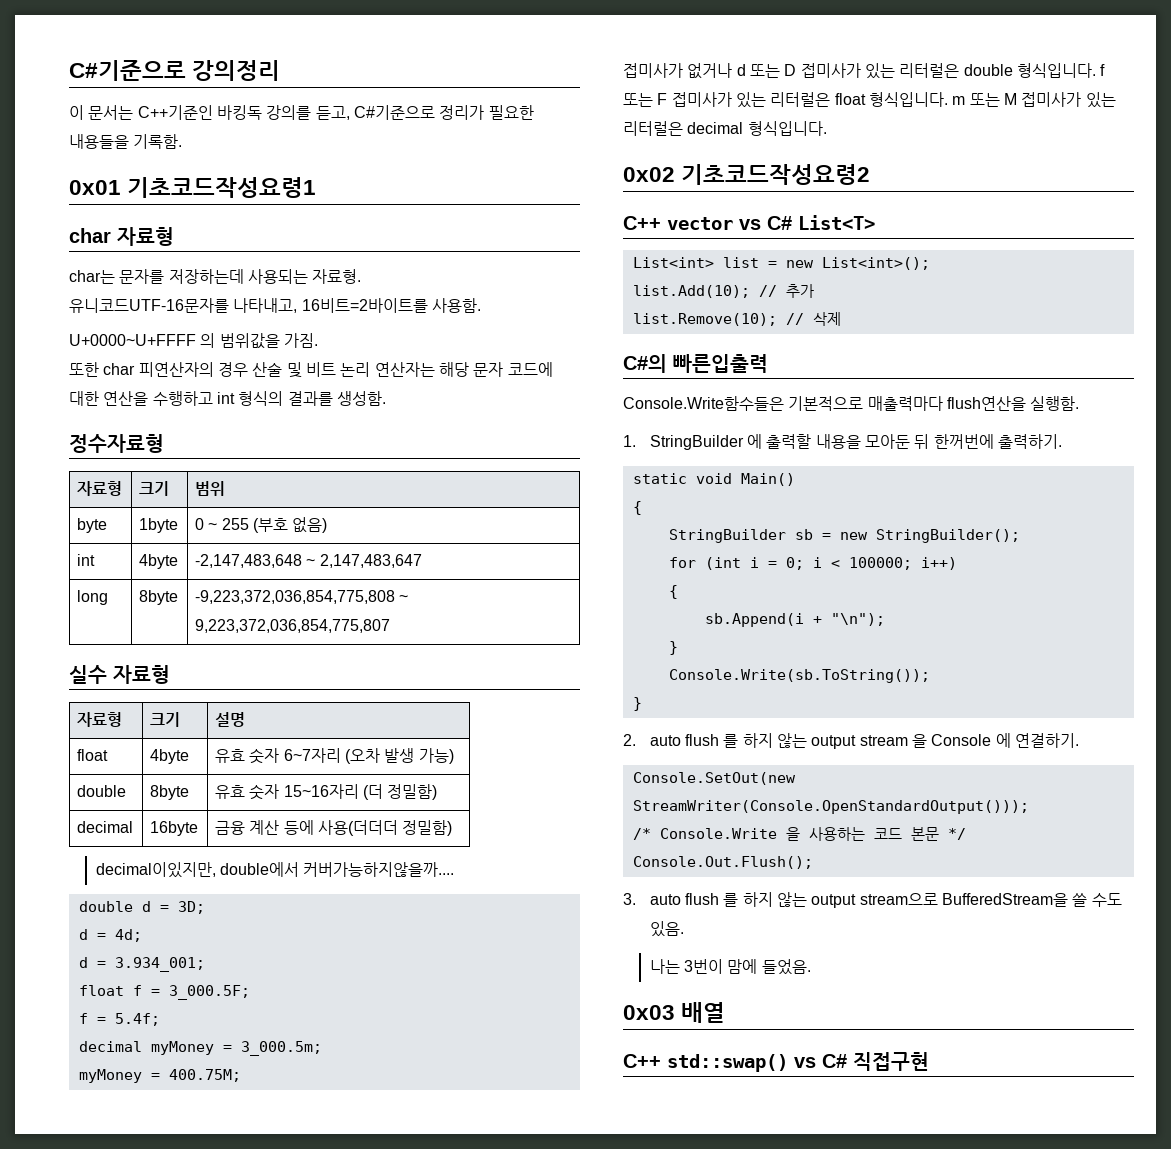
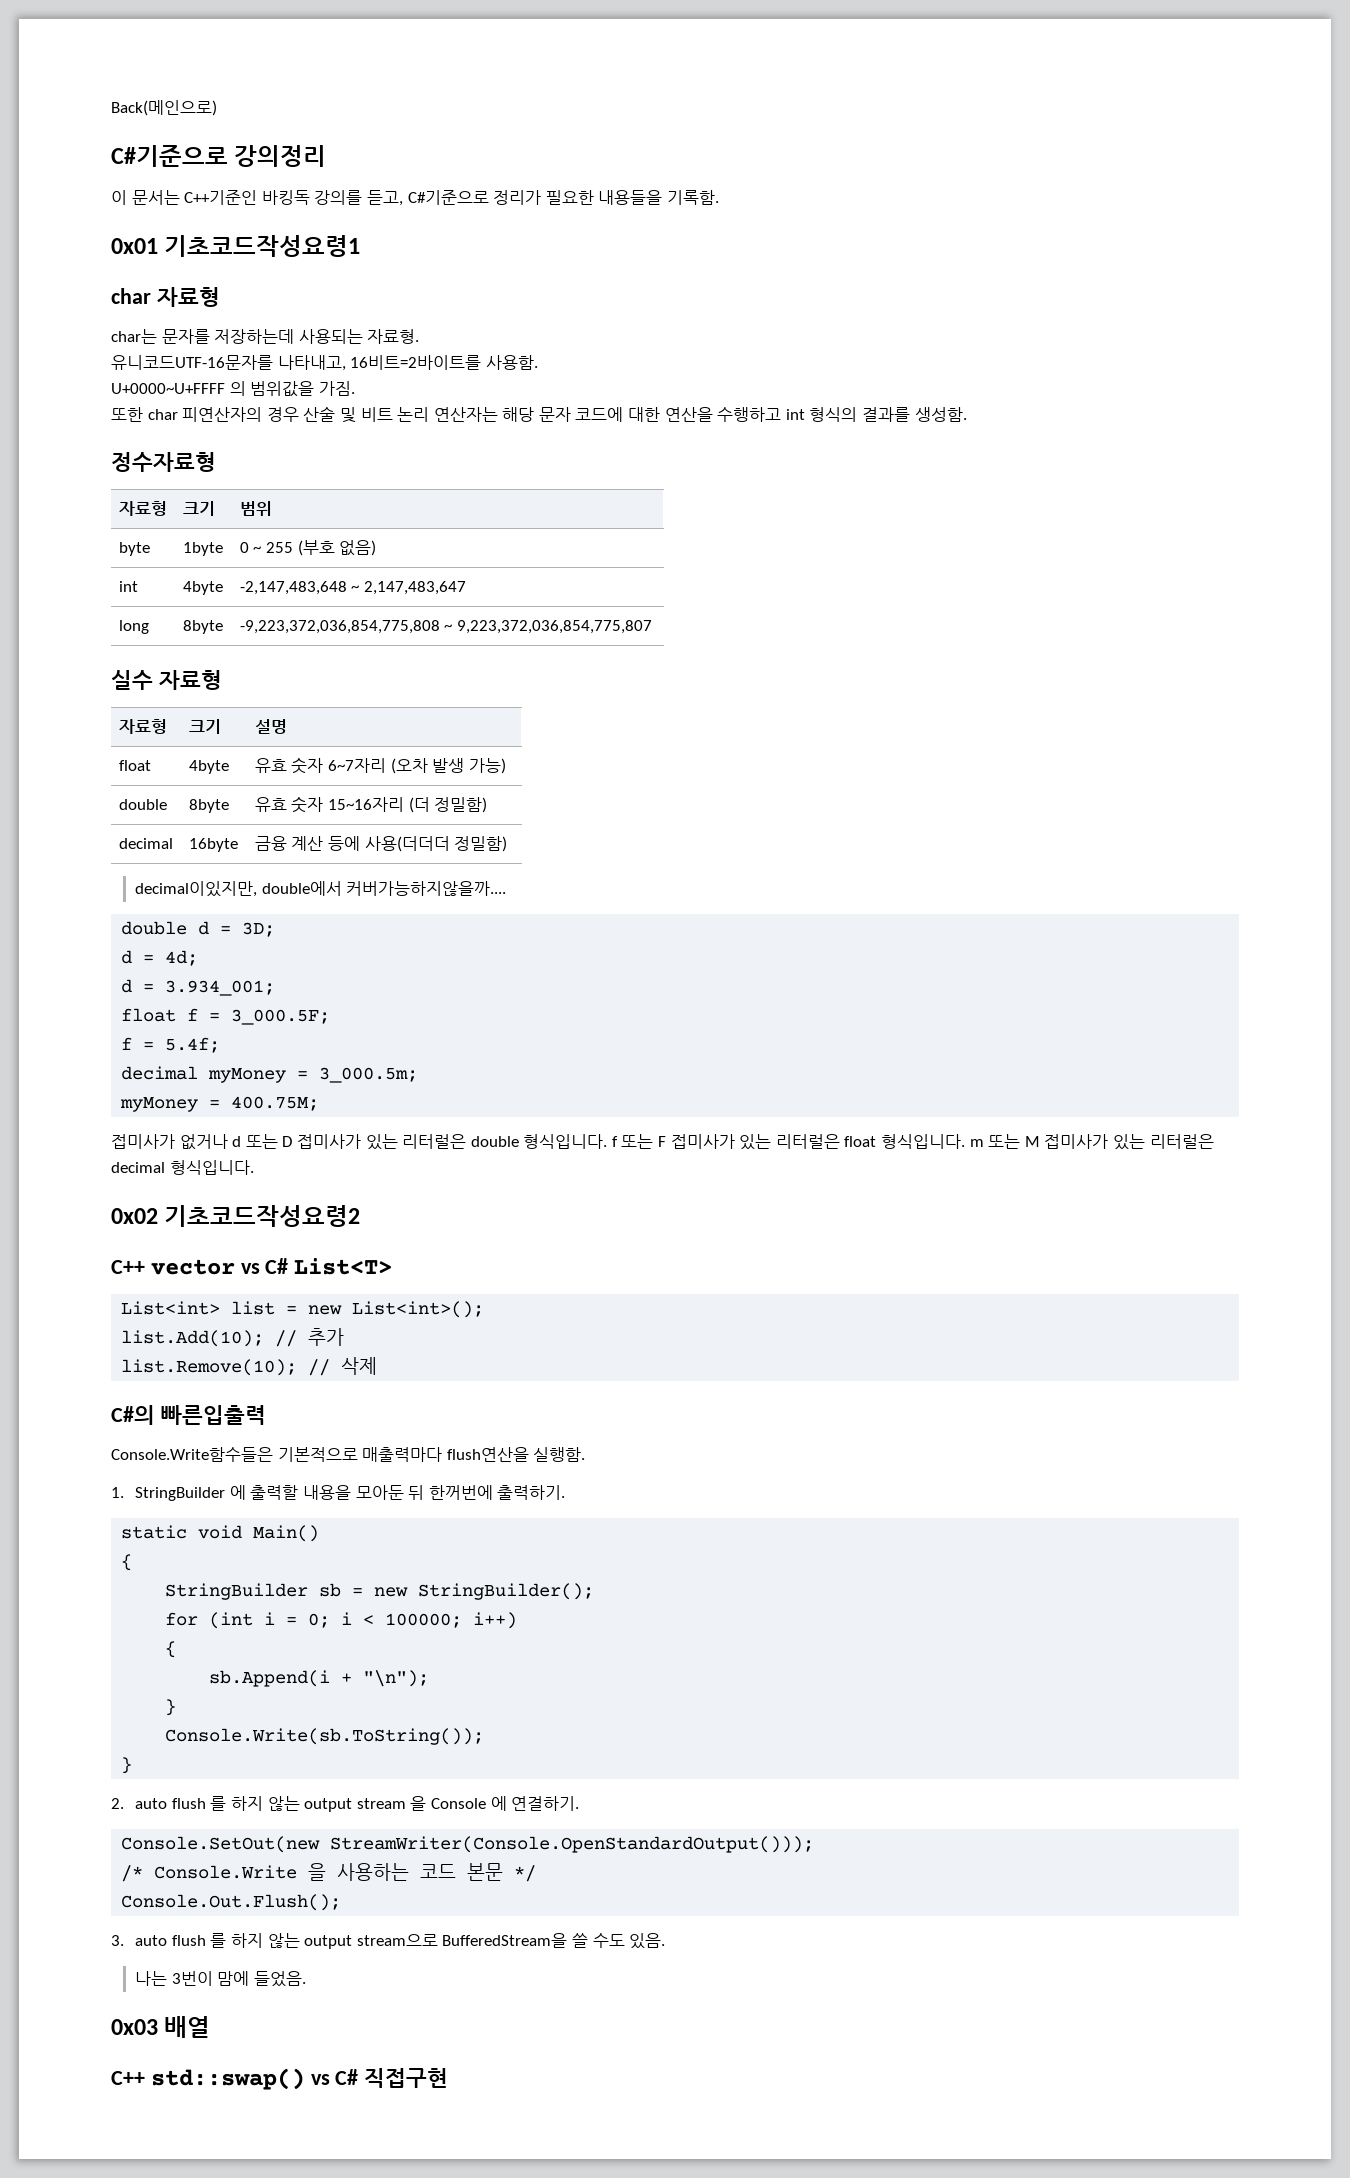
+ Back(메인으로)

